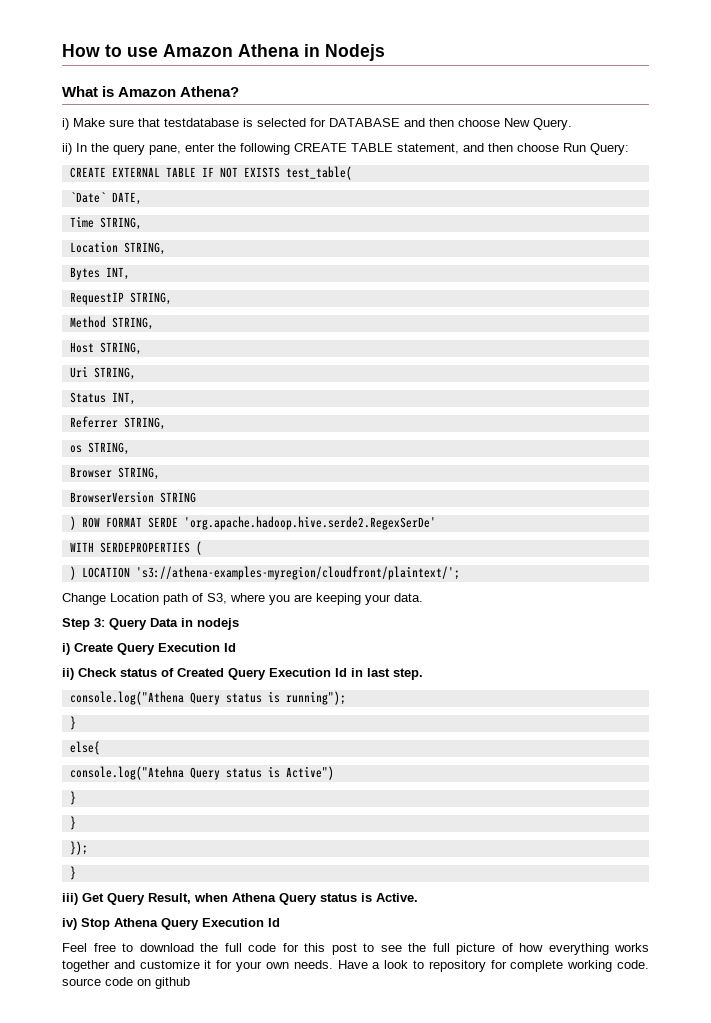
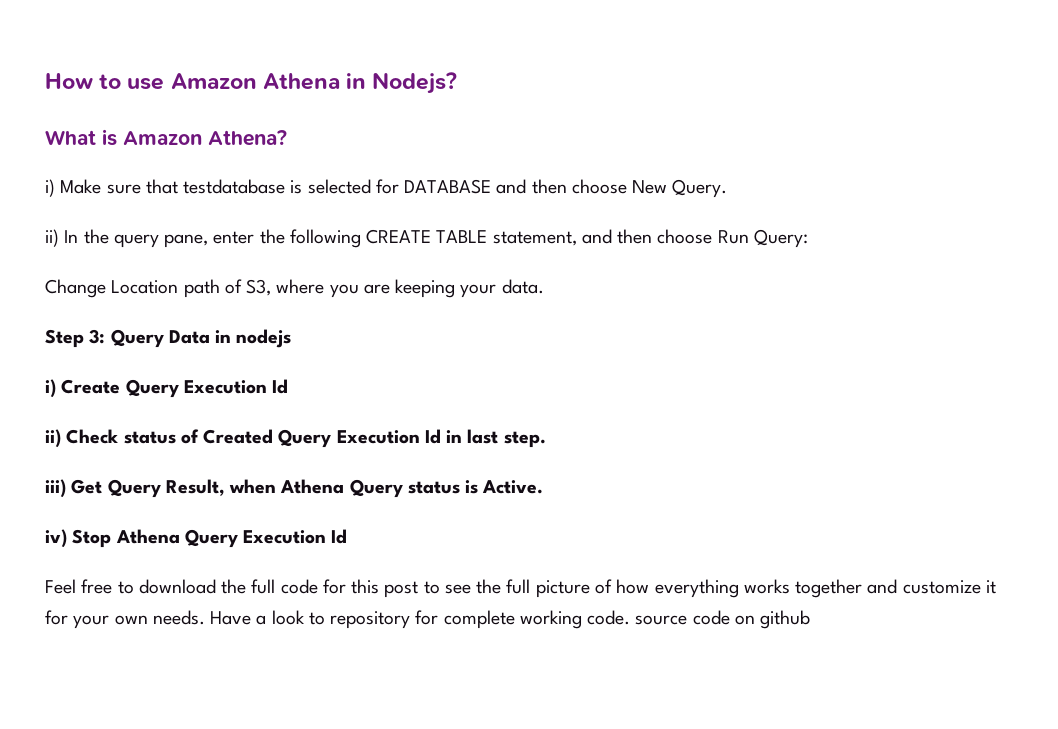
- How to use Amazon Athena in Nodejs
+ How to use Amazon Athena in Nodejs?
- CREATE EXTERNAL TABLE IF NOT EXISTS test_table(
- `Date` DATE,
- Time STRING,
- Location STRING,
- Bytes INT,
- RequestIP STRING,
- Method STRING,
- Host STRING,
- Uri STRING,
- Status INT,
- Referrer STRING,
- os STRING,
- Browser STRING,
- BrowserVersion STRING
- ) ROW FORMAT SERDE 'org.apache.hadoop.hive.serde2.RegexSerDe'
- WITH SERDEPROPERTIES (
- ) LOCATION 's3://athena-examples-myregion/cloudfront/plaintext/';
- console.log("Athena Query status is running");
- }
- else{
- console.log("Atehna Query status is Active")
- }
- }
- });
- }

